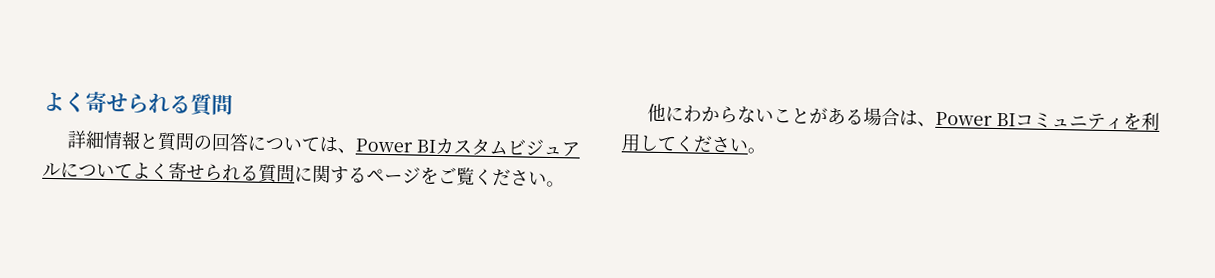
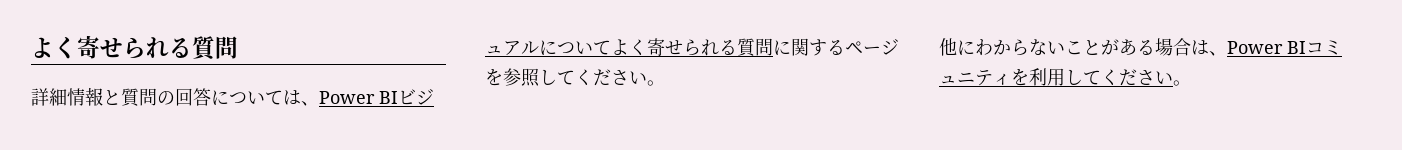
- 詳細情報と質問の回答については、Power BIカスタムビジュアルについてよく寄せられる質問に関するページをご覧ください。
+ 詳細情報と質問の回答については、Power BIビジュアルについてよく寄せられる質問に関するページを参照してください。

